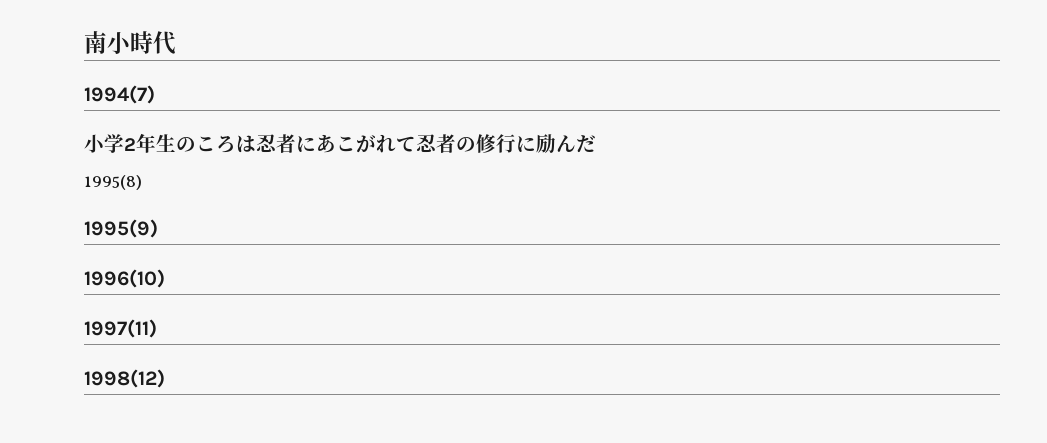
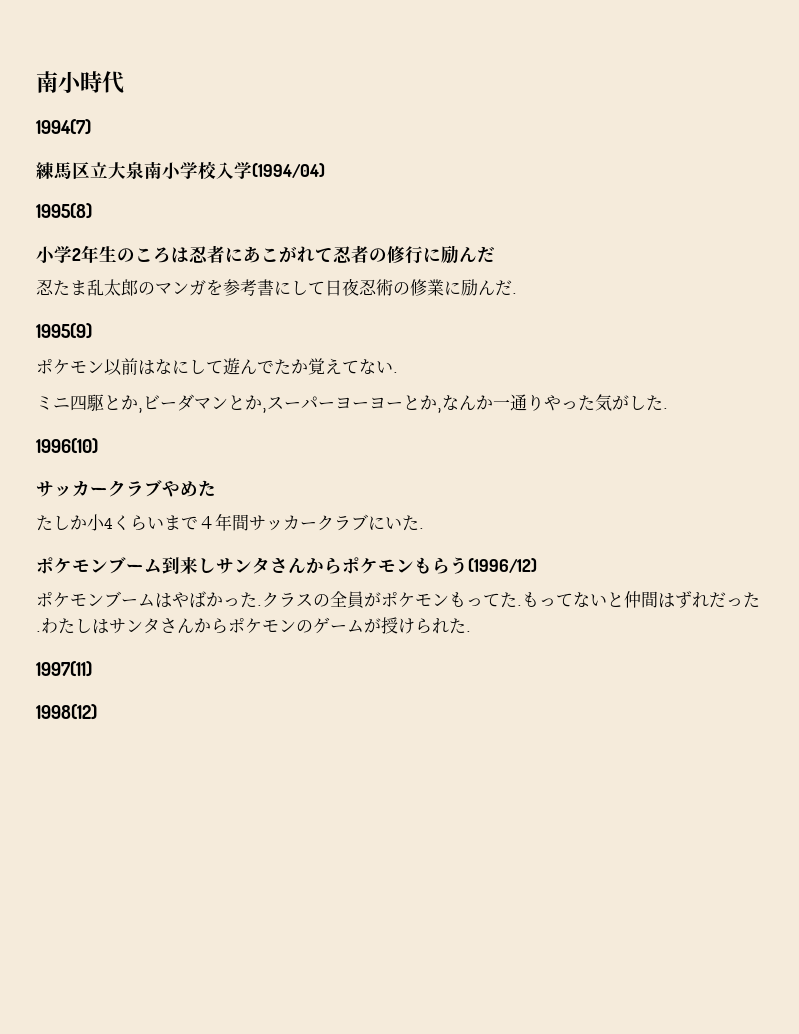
+ 練馬区立大泉南小学校入学(1994/04)
+ 1995(8)
- 1995(8)
+ 忍たま乱太郎のマンガを参考書にして日夜忍術の修業に励んだ.
  1995(9)
+ ポケモン以前はなにして遊んでたか覚えてない.
+ ミニ四駆とか,ビーダマンとか,スーパーヨーヨーとか,なんか一通りやった気がした.
  1996(10)
+ サッカークラブやめた
+ たしか小4くらいまで４年間サッカークラブにいた.
+ ポケモンブーム到来しサンタさんからポケモンもらう(1996/12)
+ ポケモンブームはやばかった.クラスの全員がポケモンもってた.もってないと仲間はずれだった.わたしはサンタさんからポケモンのゲームが授けられた.

